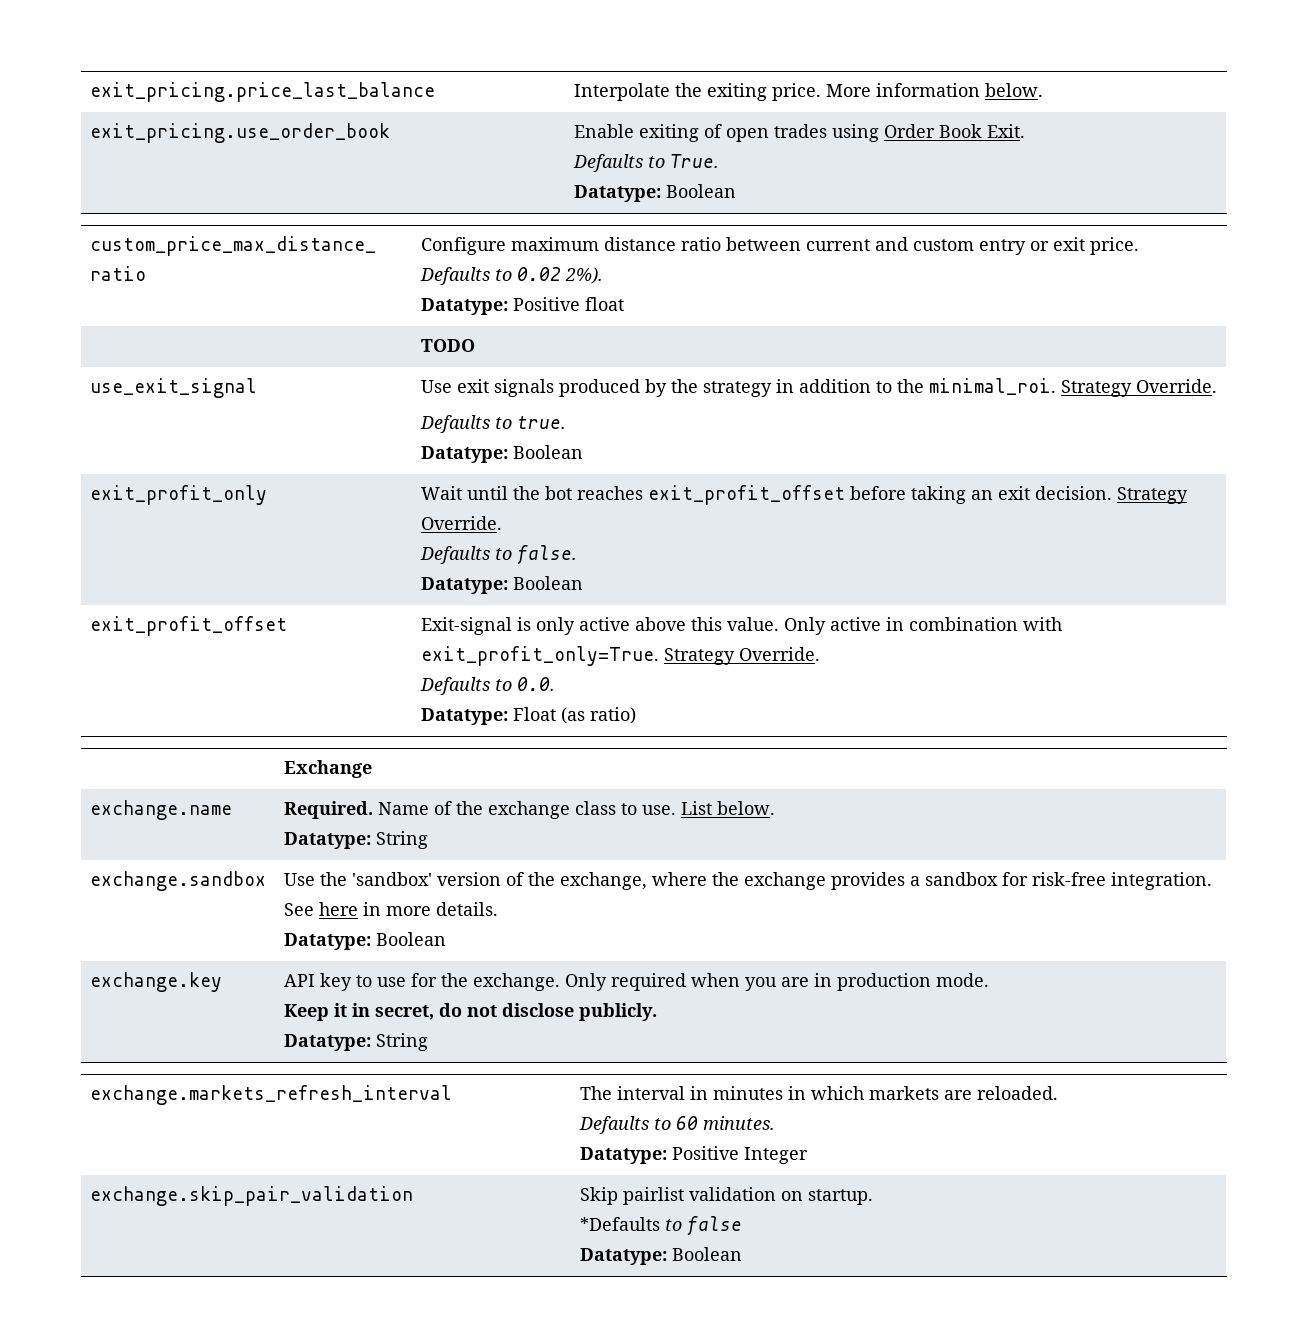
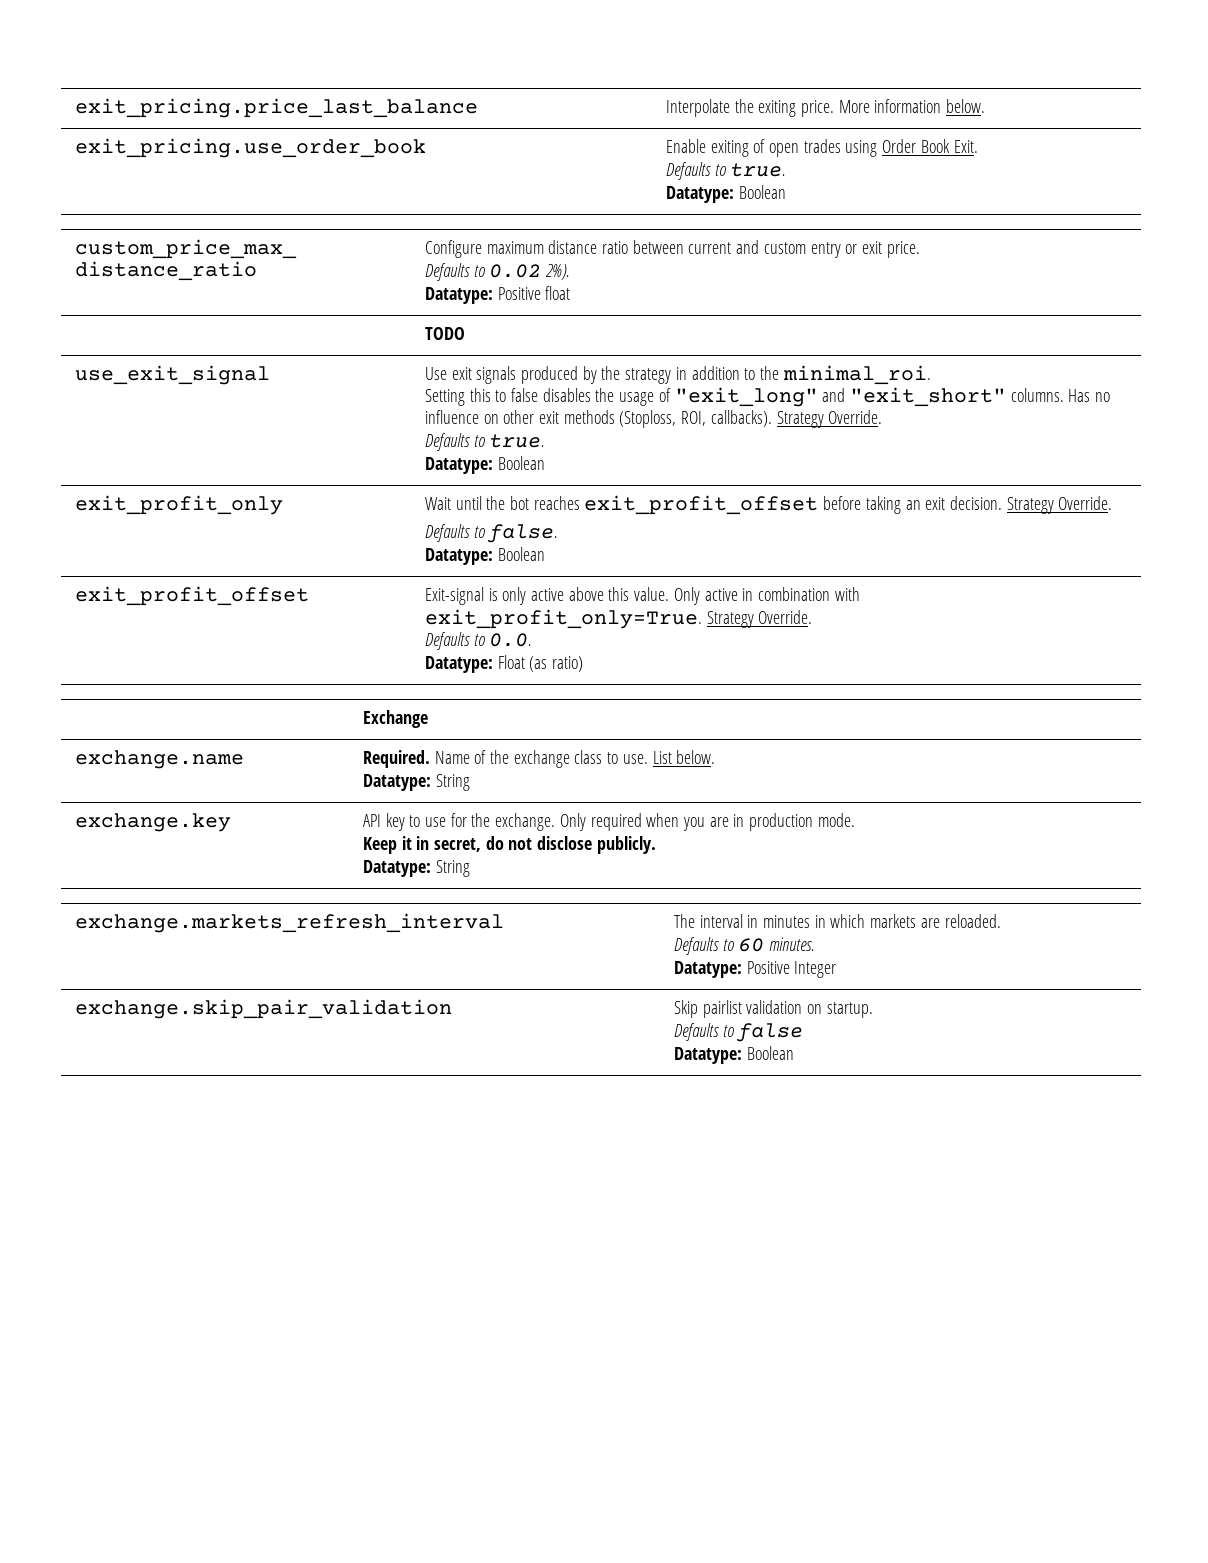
  exit_pricing.use_order_book | Enable exiting of open trades using Order Book Exit.
- Defaults to True.
+ Defaults to true.
- Use exit signals produced by the strategy in addition to the minimal_roi. Strategy Override.
+ Use exit signals produced by the strategy in addition to the minimal_roi.
+ Setting this to false disables the usage of "exit_long" and "exit_short" columns. Has no influence on other exit methods (Stoploss, ROI, callbacks). Strategy Override.
- exchange.sandbox | Use the 'sandbox' version of the exchange, where the exchange provides a sandbox for risk-free integration. See here in more details.
- Datatype: Boolean
  exchange.skip_pair_validation | Skip pairlist validation on startup.
- *Defaults to false
+ Defaults to false

